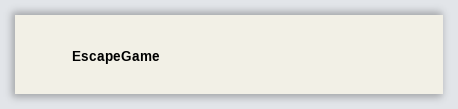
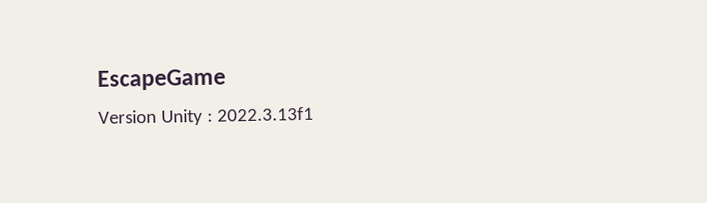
+ Version Unity : 2022.3.13f1

